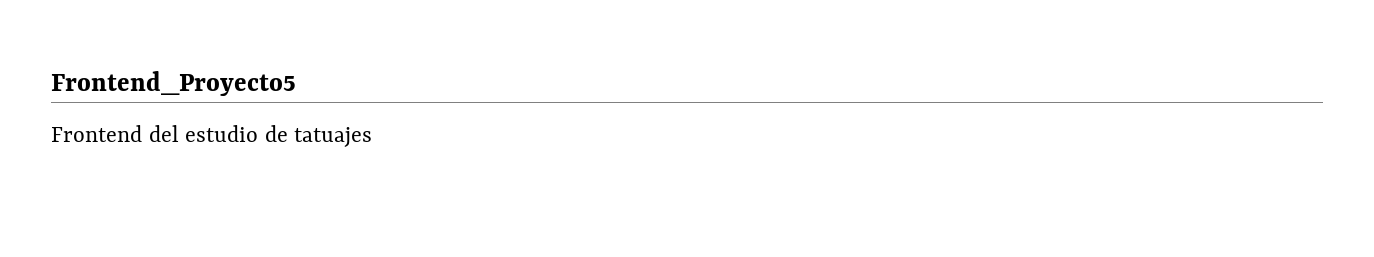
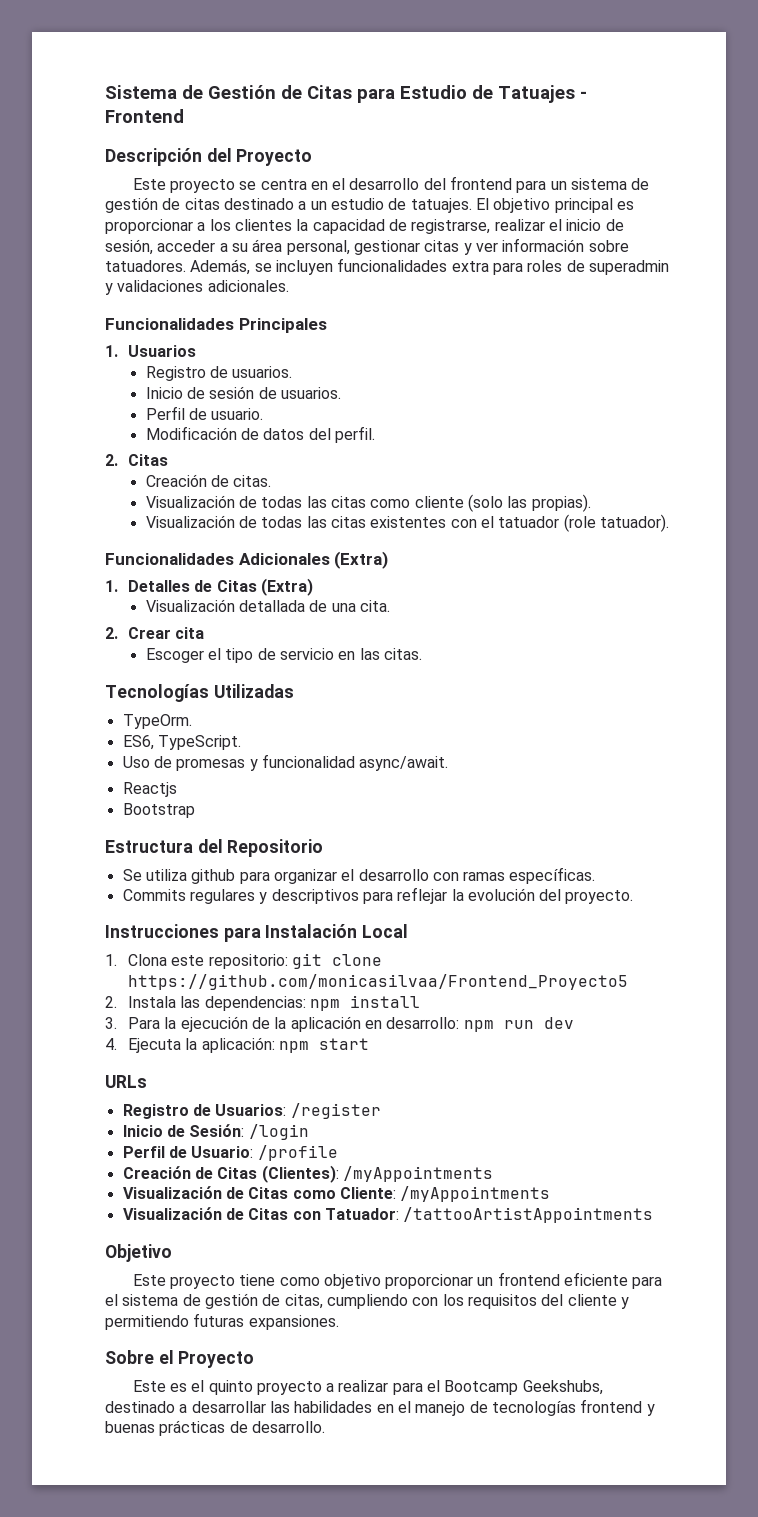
- Frontend_Proyecto5
- Frontend del estudio de tatuajes
+ Sistema de Gestión de Citas para Estudio de Tatuajes - Frontend
+ Descripción del Proyecto
+ Este proyecto se centra en el desarrollo del frontend para un sistema de gestión de citas destinado a un estudio de tatuajes. El objetivo principal es proporcionar a los clientes la capacidad de registrarse, realizar el inicio de sesión, acceder a su área personal, gestionar citas y ver información sobre tatuadores. Además, se incluyen funcionalidades extra para roles de superadmin y validaciones adicionales.
+ Funcionalidades Principales
+ 1. Usuarios
+ Registro de usuarios.
+ Inicio de sesión de usuarios.
+ Perfil de usuario.
+ Modificación de datos del perfil.
+ 2. Citas
+ Creación de citas.
+ Visualización de todas las citas como cliente (solo las propias).
+ Visualización de todas las citas existentes con el tatuador (role tatuador).
+ Funcionalidades Adicionales (Extra)
+ 1. Detalles de Citas (Extra)
+ Visualización detallada de una cita.
+ 2. Crear cita
+ Escoger el tipo de servicio en las citas.
+ Tecnologías Utilizadas
+ TypeOrm.
+ ES6, TypeScript.
+ Uso de promesas y funcionalidad async/await.
+ Reactjs
+ Bootstrap
+ Estructura del Repositorio
+ Se utiliza github para organizar el desarrollo con ramas específicas.
+ Commits regulares y descriptivos para reflejar la evolución del proyecto.
+ Instrucciones para Instalación Local
+ 1. Clona este repositorio: git clone https://github.com/monicasilvaa/Frontend_Proyecto5
+ 2. Instala las dependencias: npm install
+ 3. Para la ejecución de la aplicación en desarrollo: npm run dev
+ 4. Ejecuta la aplicación: npm start
+ URLs
+ Registro de Usuarios: /register
+ Inicio de Sesión: /login
+ Perfil de Usuario: /profile
+ Creación de Citas (Clientes): /myAppointments
+ Visualización de Citas como Cliente: /myAppointments
+ Visualización de Citas con Tatuador: /tattooArtistAppointments
+ Objetivo
+ Este proyecto tiene como objetivo proporcionar un frontend eficiente para el sistema de gestión de citas, cumpliendo con los requisitos del cliente y permitiendo futuras expansiones.
+ Sobre el Proyecto
+ Este es el quinto proyecto a realizar para el Bootcamp Geekshubs, destinado a desarrollar las habilidades en el manejo de tecnologías frontend y buenas prácticas de desarrollo.

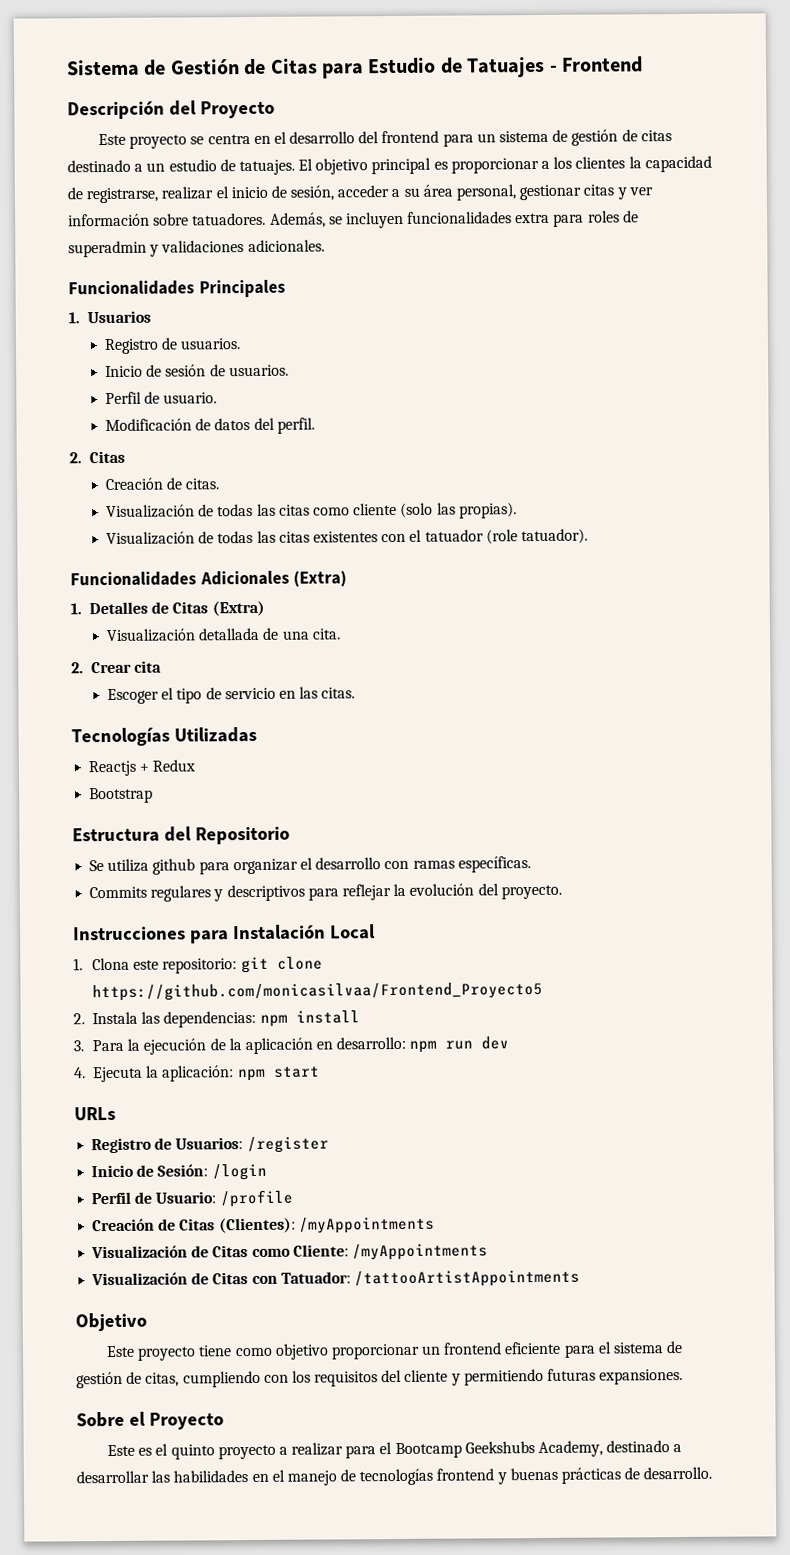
- TypeOrm.
- ES6, TypeScript.
- Uso de promesas y funcionalidad async/await.
- Reactjs
+ Reactjs + Redux
- Este es el quinto proyecto a realizar para el Bootcamp Geekshubs, destinado a desarrollar las habilidades en el manejo de tecnologías frontend y buenas prácticas de desarrollo.
+ Este es el quinto proyecto a realizar para el Bootcamp Geekshubs Academy, destinado a desarrollar las habilidades en el manejo de tecnologías frontend y buenas prácticas de desarrollo.

